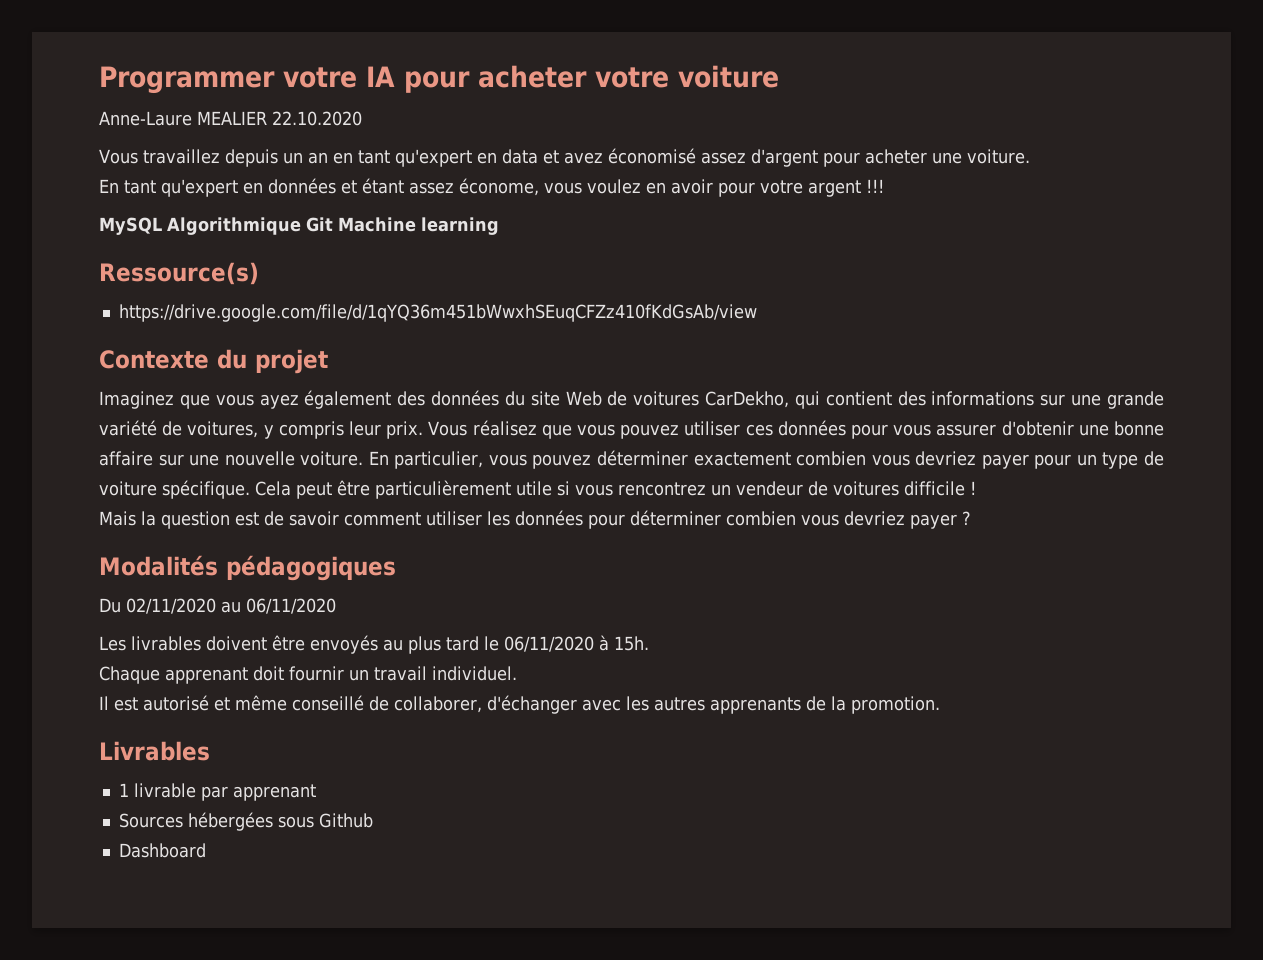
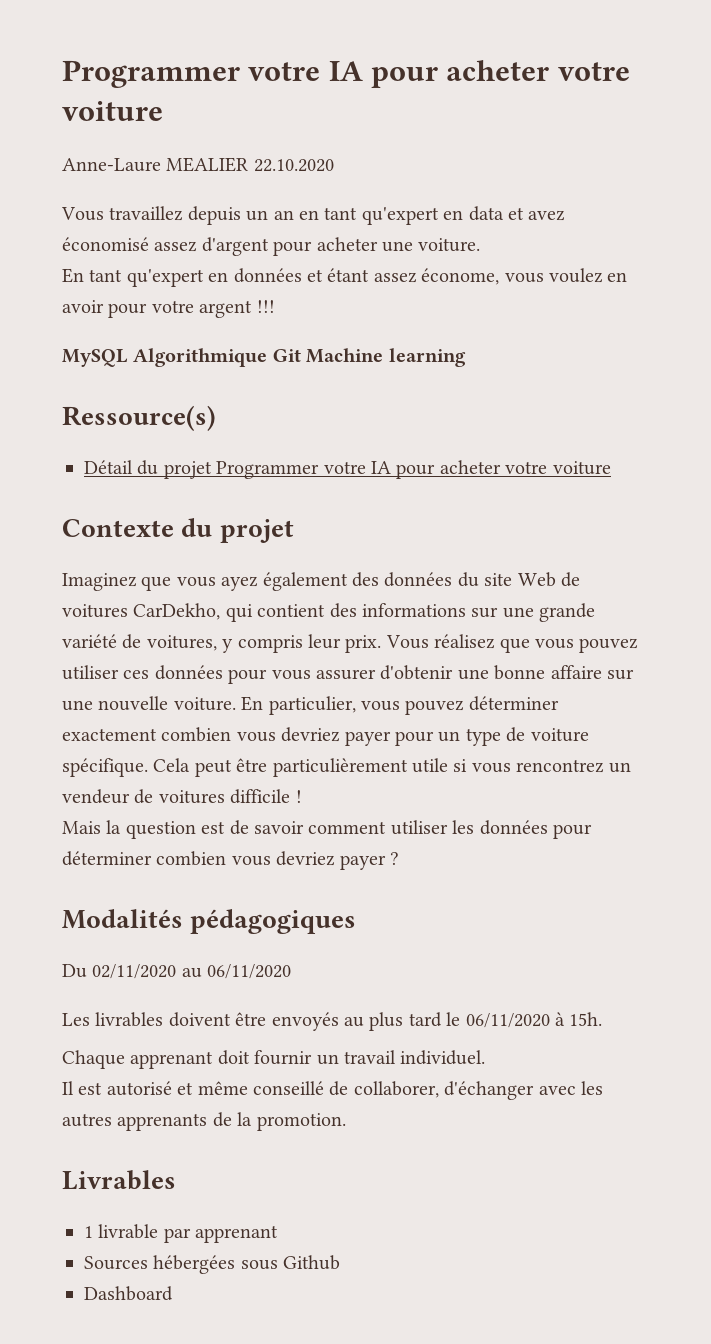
- https://drive.google.com/file/d/1qYQ36m451bWwxhSEuqCFZz410fKdGsAb/view
+ Détail du projet Programmer votre IA pour acheter votre voiture

